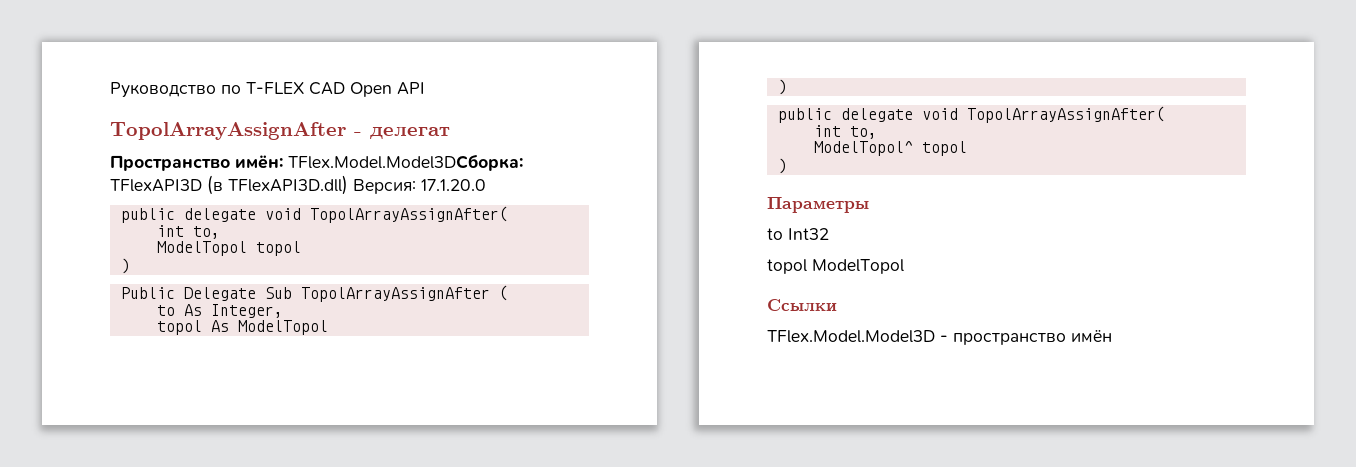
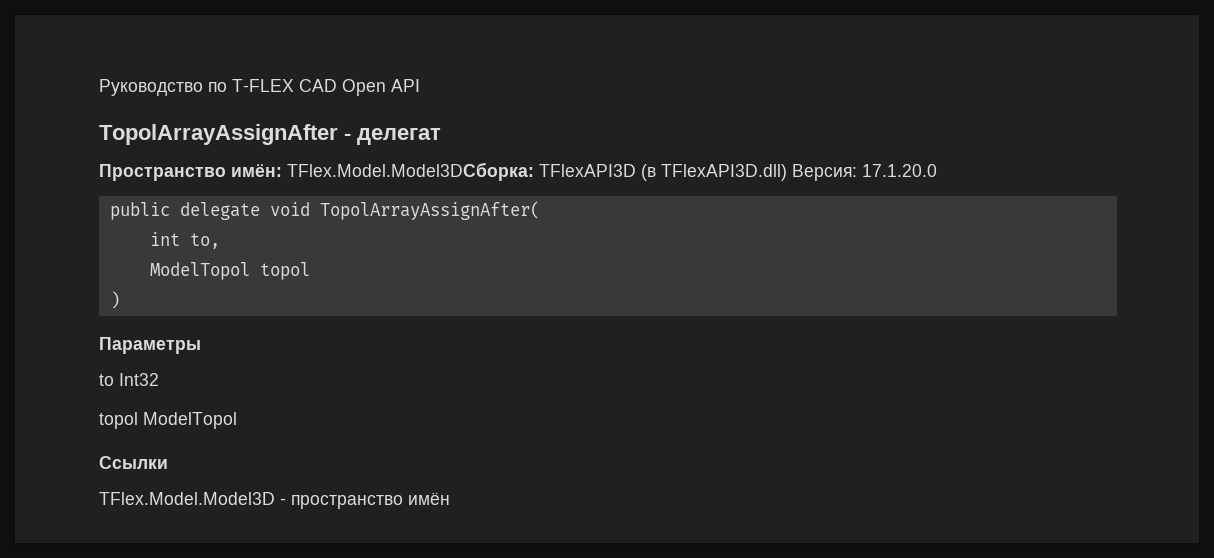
- Public Delegate Sub TopolArrayAssignAfter (
- to As Integer,
- topol As ModelTopol
- )
- public delegate void TopolArrayAssignAfter(
- int to,
- ModelTopol^ topol
- )

